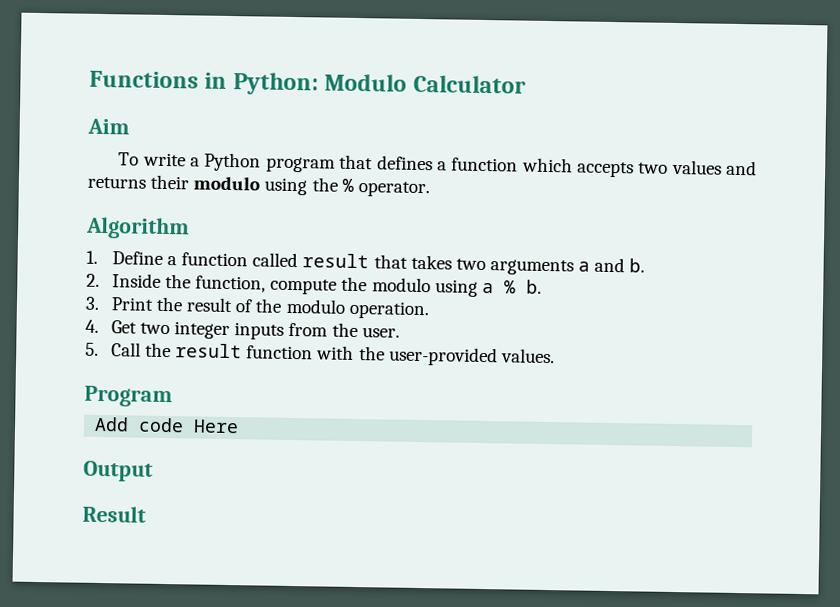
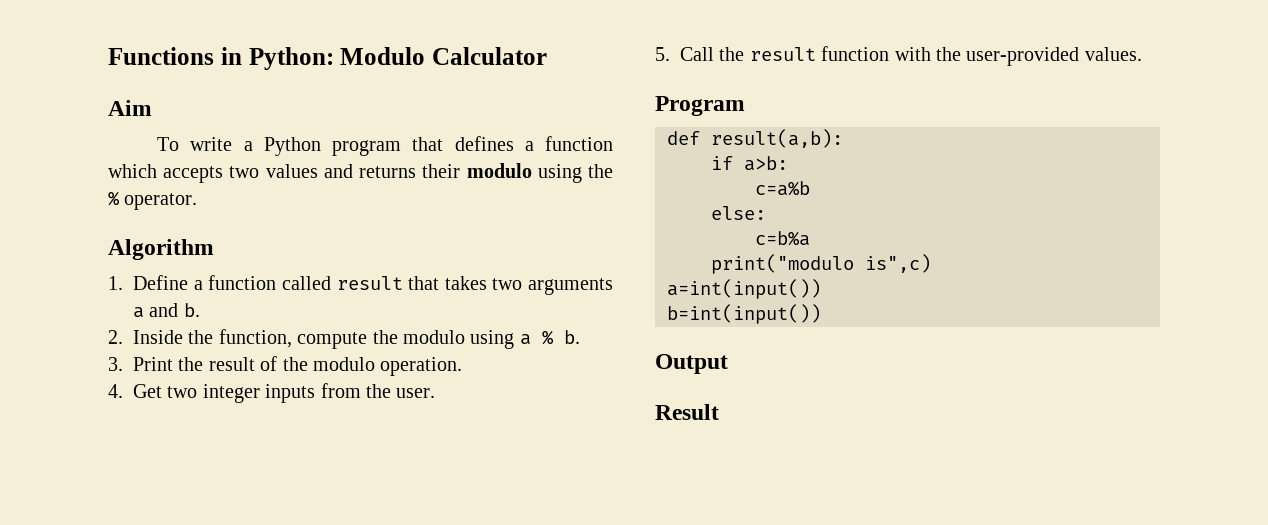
- Add code Here
+ def result(a,b):
+ if a>b:
+ c=a%b
+ else:
+ c=b%a
+ print("modulo is",c)
+ a=int(input())
+ b=int(input())

